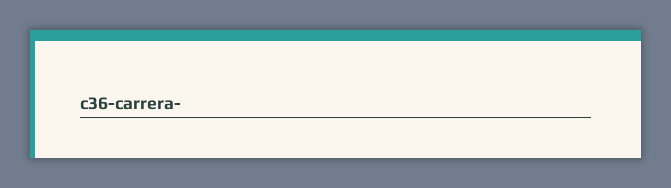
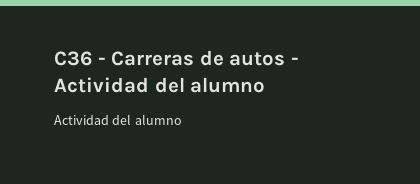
- c36-carrera-
+ C36 - Carreras de autos - Actividad del alumno
+ Actividad del alumno

